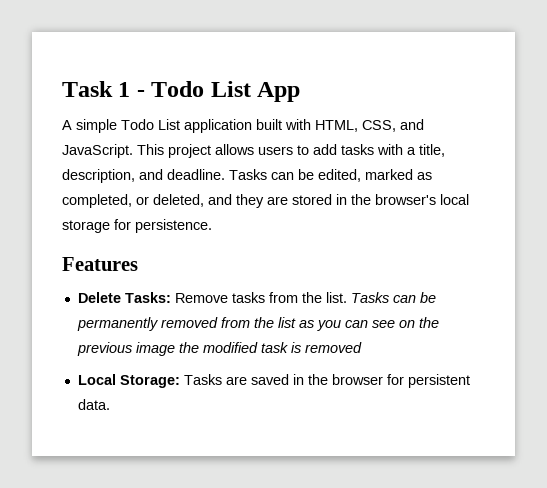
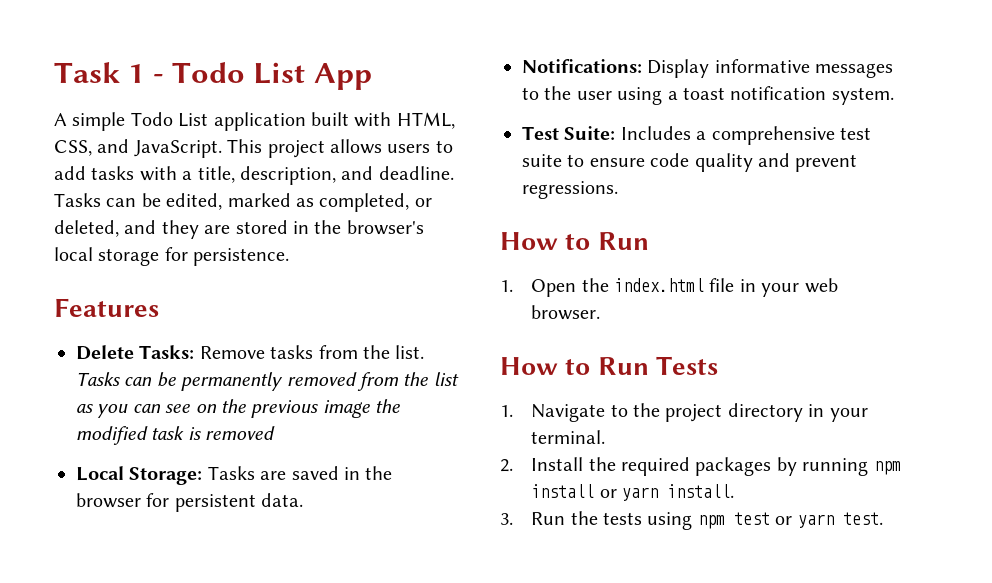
+ Notifications: Display informative messages to the user using a toast notification system.
+ Test Suite: Includes a comprehensive test suite to ensure code quality and prevent regressions.
+ How to Run
+ 1. Open the index.html file in your web browser.
+ How to Run Tests
+ 1. Navigate to the project directory in your terminal.
+ 2. Install the required packages by running npm install or yarn install.
+ 3. Run the tests using npm test or yarn test.

